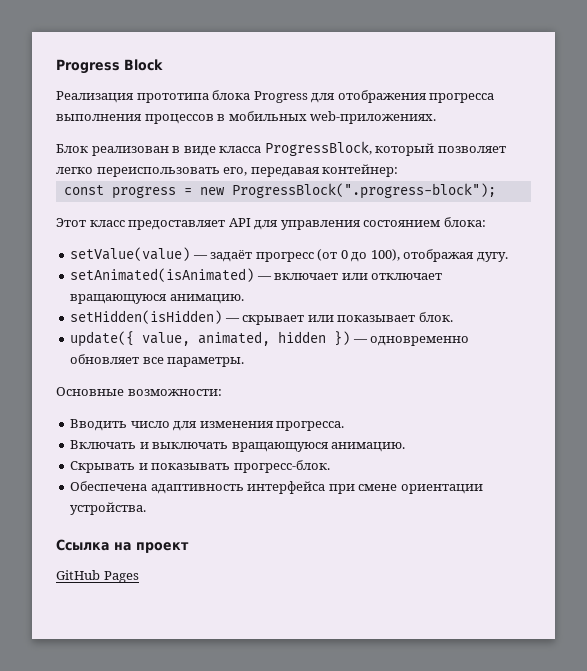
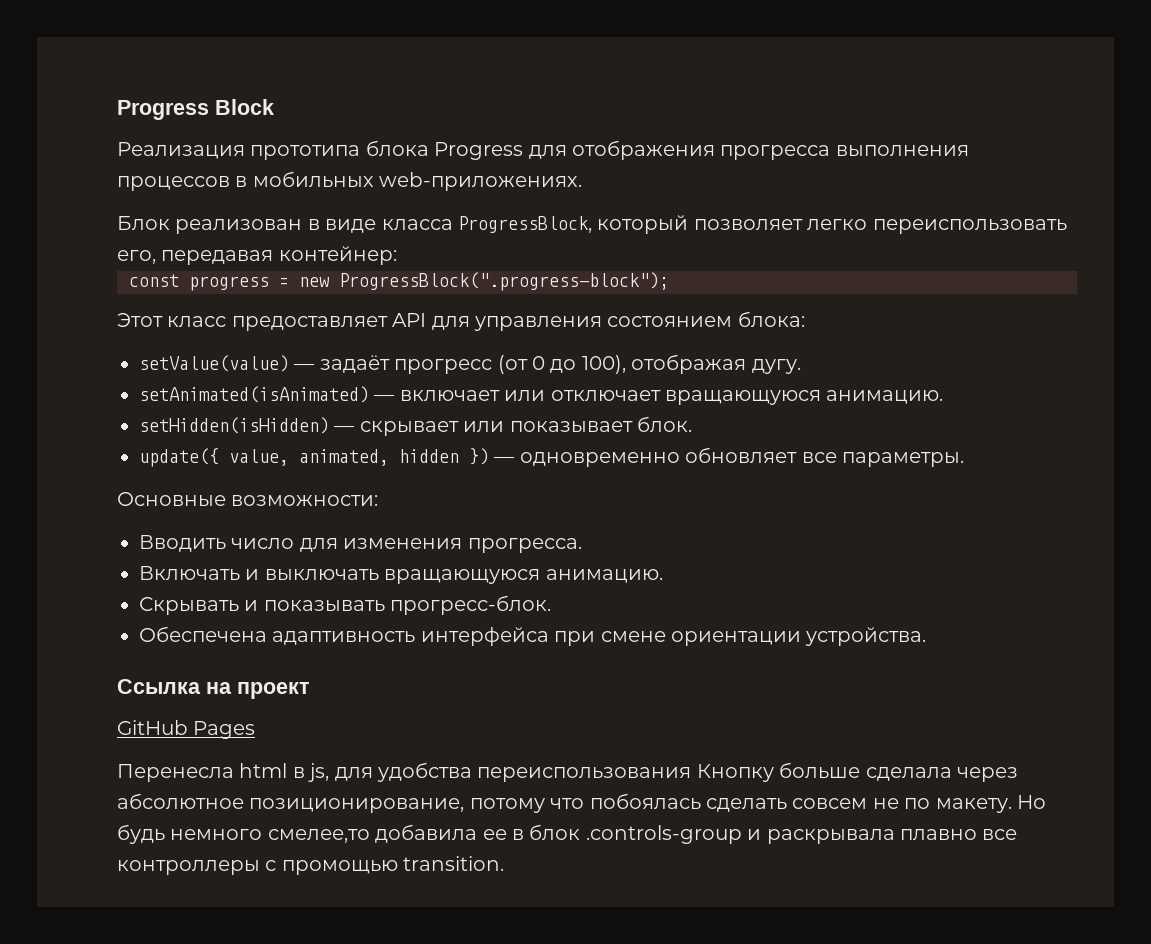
+ Перенесла html в js, для удобства переиспользования Кнопку больше сделала через абсолютное позиционирование, потому что побоялась сделать совсем не по макету. Но будь немного смелее,то добавила ее в блок .controls-group и раскрывала плавно все контроллеры с промощью transition.

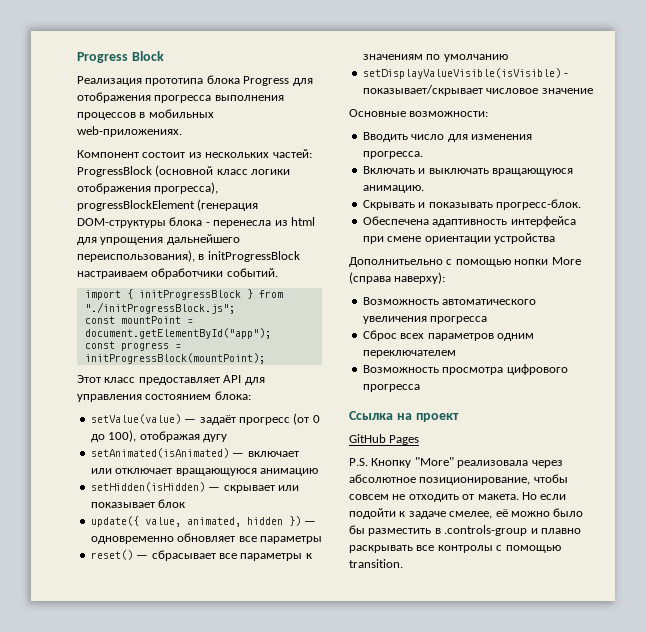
- Блок реализован в виде класса ProgressBlock, который позволяет легко переиспользовать его, передавая контейнер:
+ Компонент состоит из нескольких частей: ProgressBlock (основной класс логики отображения прогресса), progressBlockElement (генерация DOM-структуры блока - перенесла из html для упрощения дальнейшего переиспользования), в initProgressBlock настраиваем обработчики событий.
+ import { initProgressBlock } from "./initProgressBlock.js";
+ const mountPoint = document.getElementById("app");
- const progress = new ProgressBlock(".progress-block");
+ const progress = initProgressBlock(mountPoint);
- setValue(value) — задаёт прогресс (от 0 до 100), отображая дугу.
+ setValue(value) — задаёт прогресс (от 0 до 100), отображая дугу
- setAnimated(isAnimated) — включает или отключает вращающуюся анимацию.
+ setAnimated(isAnimated) — включает или отключает вращающуюся анимацию
- setHidden(isHidden) — скрывает или показывает блок.
+ setHidden(isHidden) — скрывает или показывает блок
- update({ value, animated, hidden }) — одновременно обновляет все параметры.
+ update({ value, animated, hidden }) — одновременно обновляет все параметры
+ reset() — сбрасывает все параметры к значениям по умолчанию
+ setDisplayValueVisible(isVisible) - показывает/скрывает числовое значение
- Обеспечена адаптивность интерфейса при смене ориентации устройства.
+ Обеспечена адаптивность интерфейса при смене ориентации устройства
+ Дополнитьельно с помощью нопки More (справа наверху):
+ Возможность автоматического увеличения прогресса
+ Сброс всех параметров одним переключателем
+ Возможность просмотра цифрового прогресса
- Перенесла html в js, для удобства переиспользования Кнопку больше сделала через абсолютное позиционирование, потому что побоялась сделать совсем не по макету. Но будь немного смелее,то добавила ее в блок .controls-group и раскрывала плавно все контроллеры с промощью transition.
+ P.S. Кнопку "More" реализовала через абсолютное позиционирование, чтобы совсем не отходить от макета. Но если подойти к задаче смелее, её можно было бы разместить в .controls-group и плавно раскрывать все контролы с помощью transition.

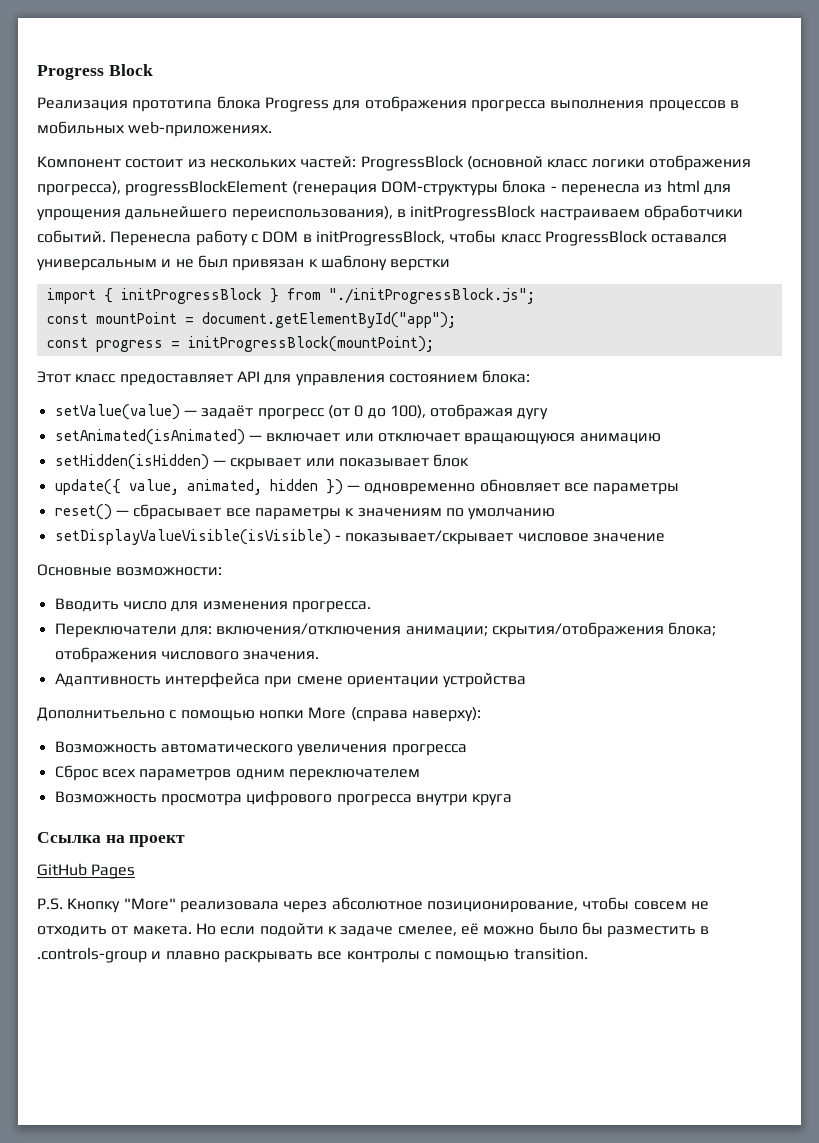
+ Перенесла работу с DOM в initProgressBlock, чтобы класс ProgressBlock оставался универсальным и не был привязан к шаблону верстки
- Включать и выключать вращающуюся анимацию.
- Скрывать и показывать прогресс-блок.
- Обеспечена адаптивность интерфейса при смене ориентации устройства
+ Переключатели для: включения/отключения анимации; скрытия/отображения блока; отображения числового значения.
+ Адаптивность интерфейса при смене ориентации устройства
- Возможность просмотра цифрового прогресса
+ Возможность просмотра цифрового прогресса внутри круга

